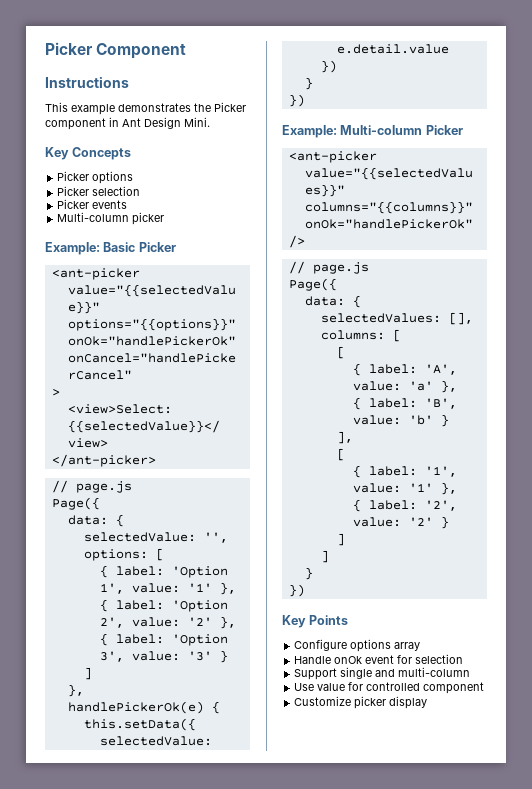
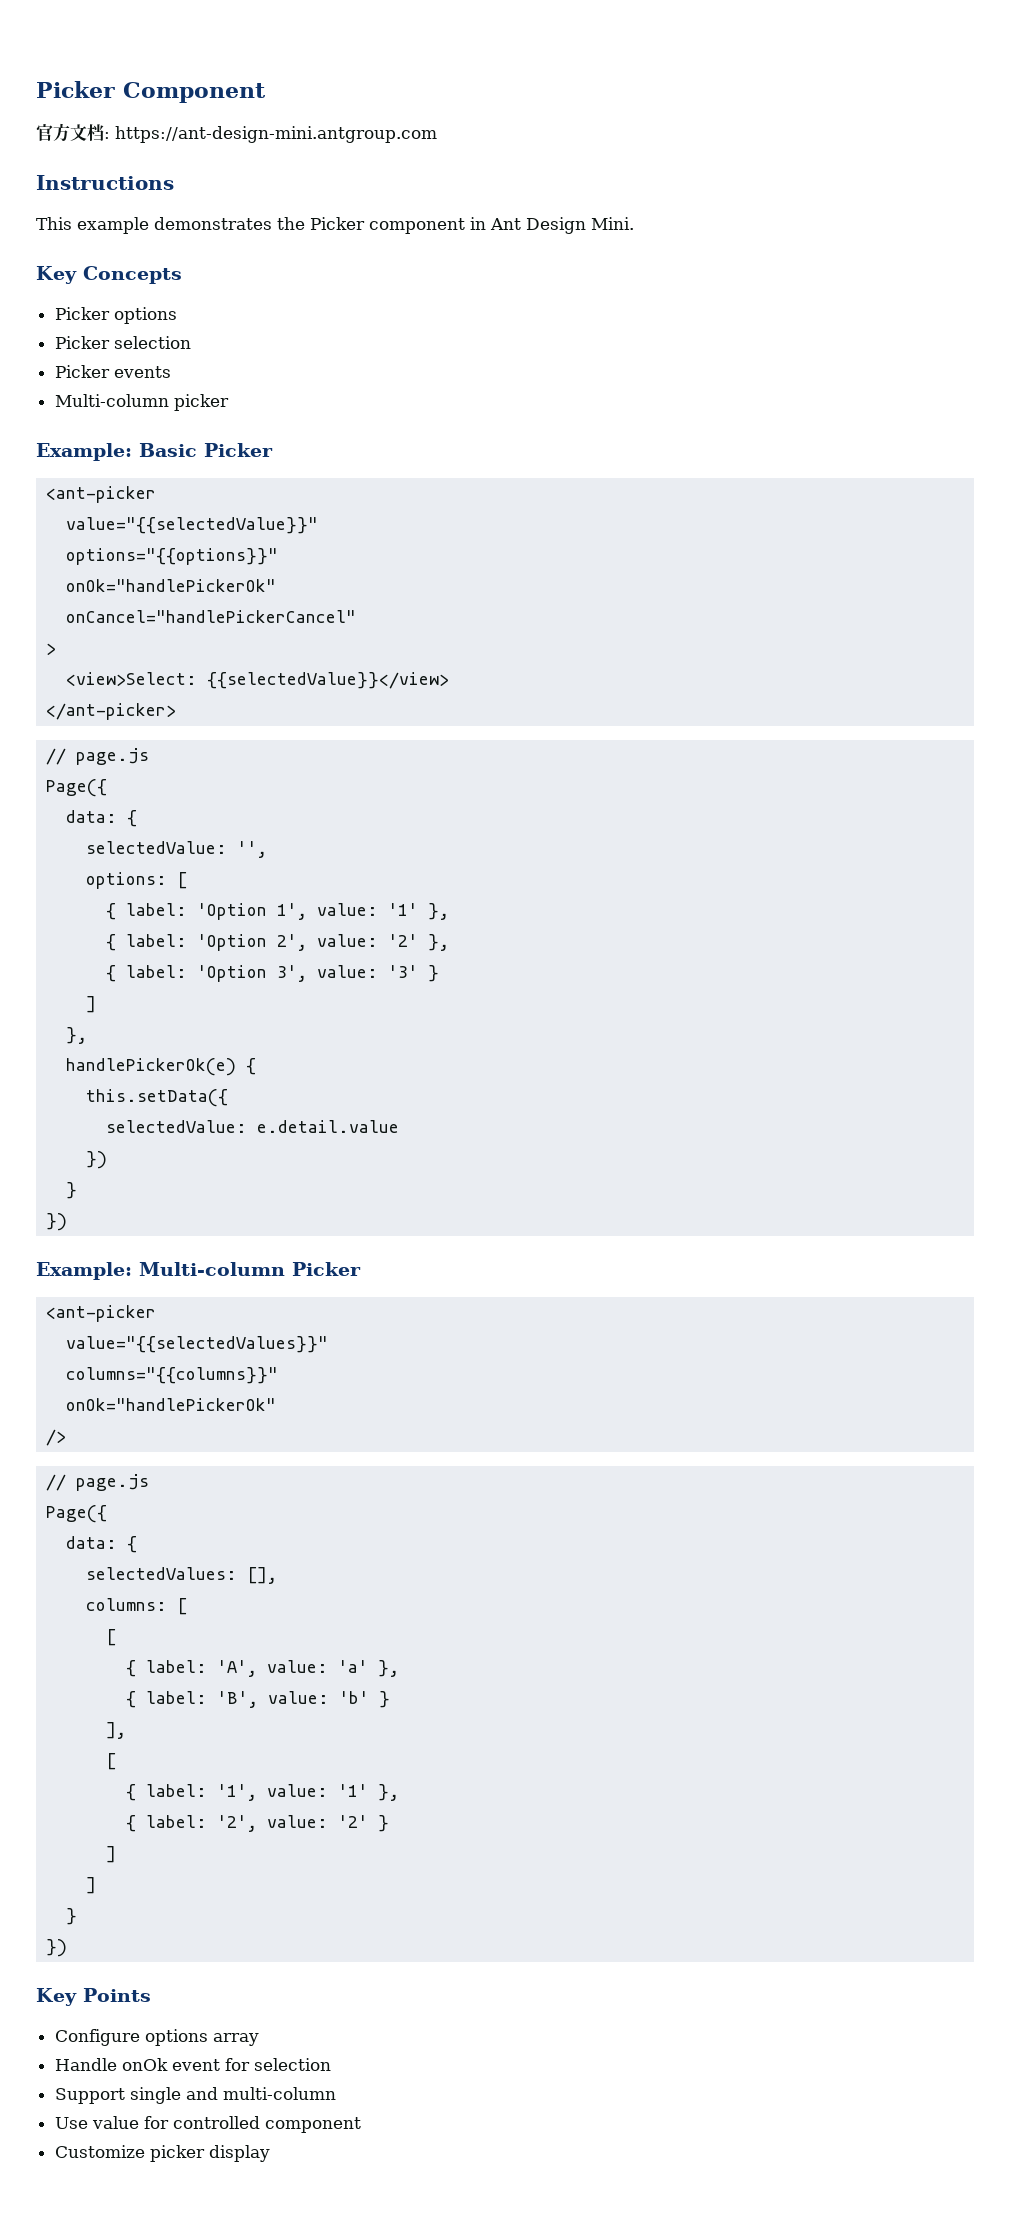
+ 官方文档: https://ant-design-mini.antgroup.com

